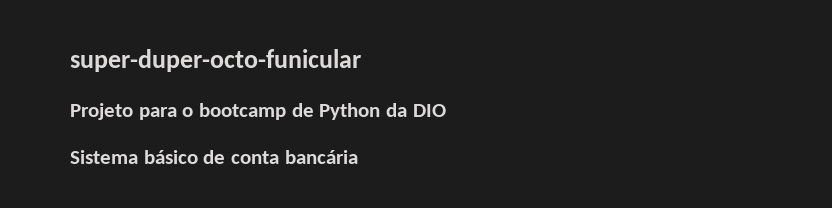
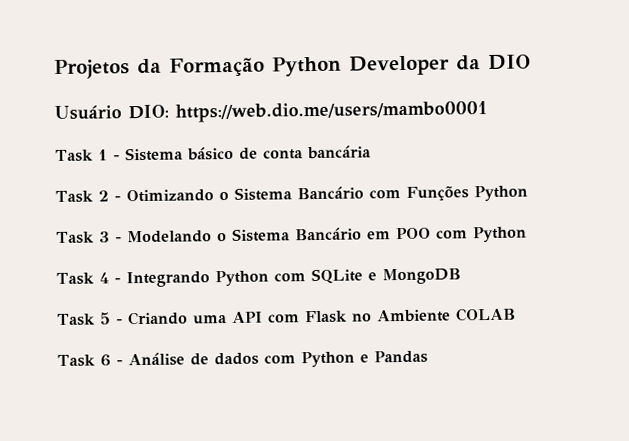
- super-duper-octo-funicular
- Projeto para o bootcamp de Python da DIO
- Sistema básico de conta bancária
+ Projetos da Formação Python Developer da DIO
+ Usuário DIO: https://web.dio.me/users/mambo0001
+ Task 1 - Sistema básico de conta bancária
+ Task 2 - Otimizando o Sistema Bancário com Funções Python
+ Task 3 - Modelando o Sistema Bancário em POO com Python
+ Task 4 - Integrando Python com SQLite e MongoDB
+ Task 5 - Criando uma API com Flask no Ambiente COLAB
+ Task 6 - Análise de dados com Python e Pandas

